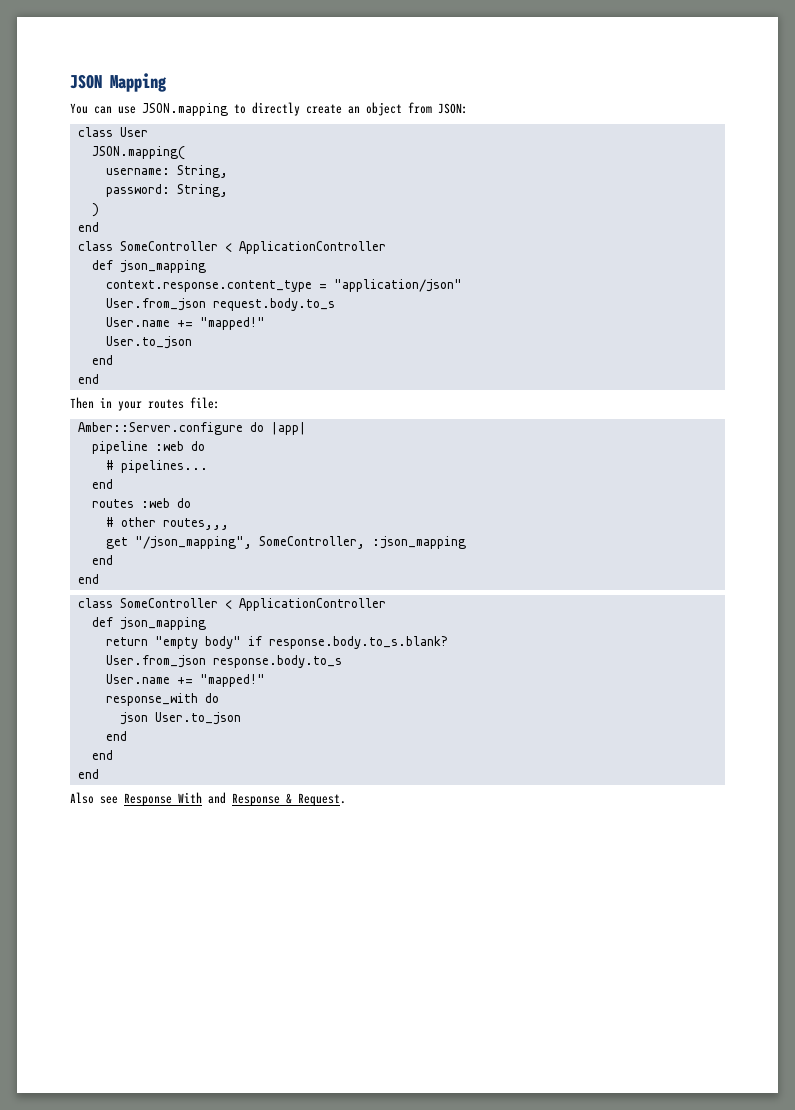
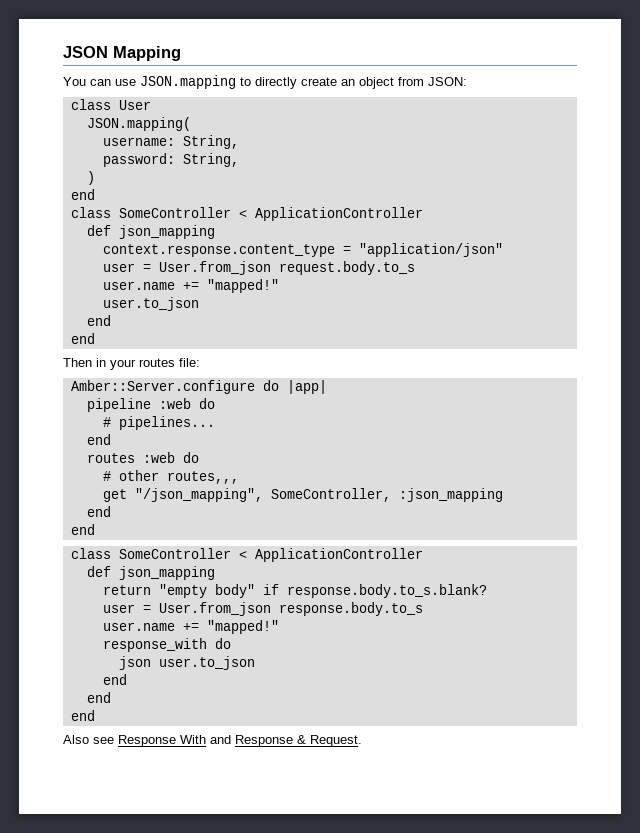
- User.from_json request.body.to_s
- User.name += "mapped!"
- User.to_json
+ user = User.from_json request.body.to_s
+ user.name += "mapped!"
+ user.to_json
- User.from_json response.body.to_s
- User.name += "mapped!"
+ user = User.from_json response.body.to_s
+ user.name += "mapped!"
- json User.to_json
+ json user.to_json

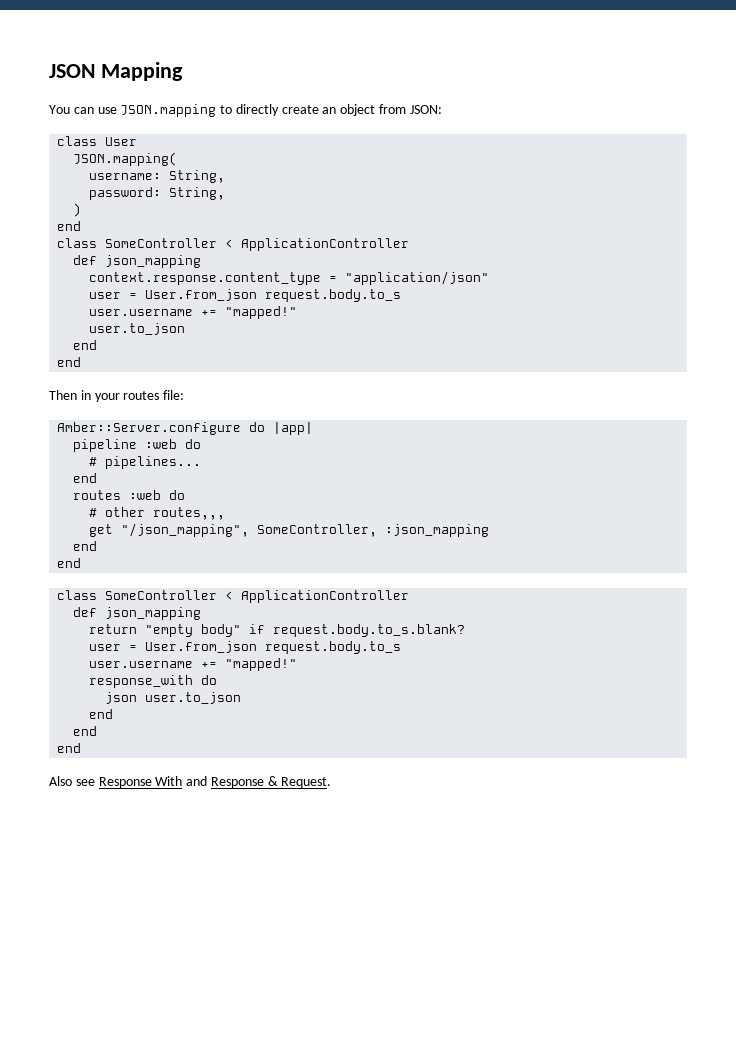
  context.response.content_type = "application/json"
  user = User.from_json request.body.to_s
- user.name += "mapped!"
+ user.username += "mapped!"
- return "empty body" if response.body.to_s.blank?
- user = User.from_json response.body.to_s
- user.name += "mapped!"
+ return "empty body" if request.body.to_s.blank?
+ user = User.from_json request.body.to_s
+ user.username += "mapped!"

